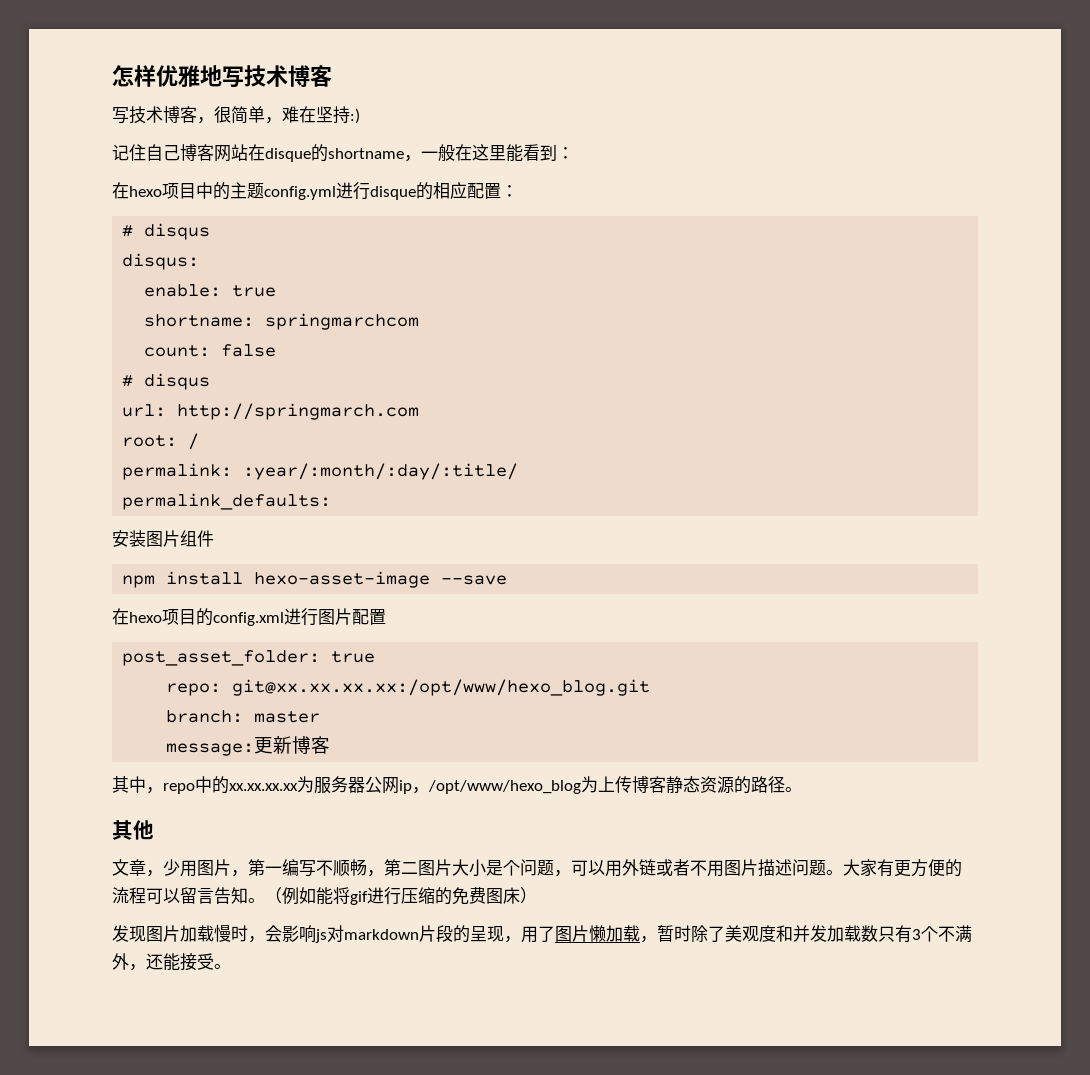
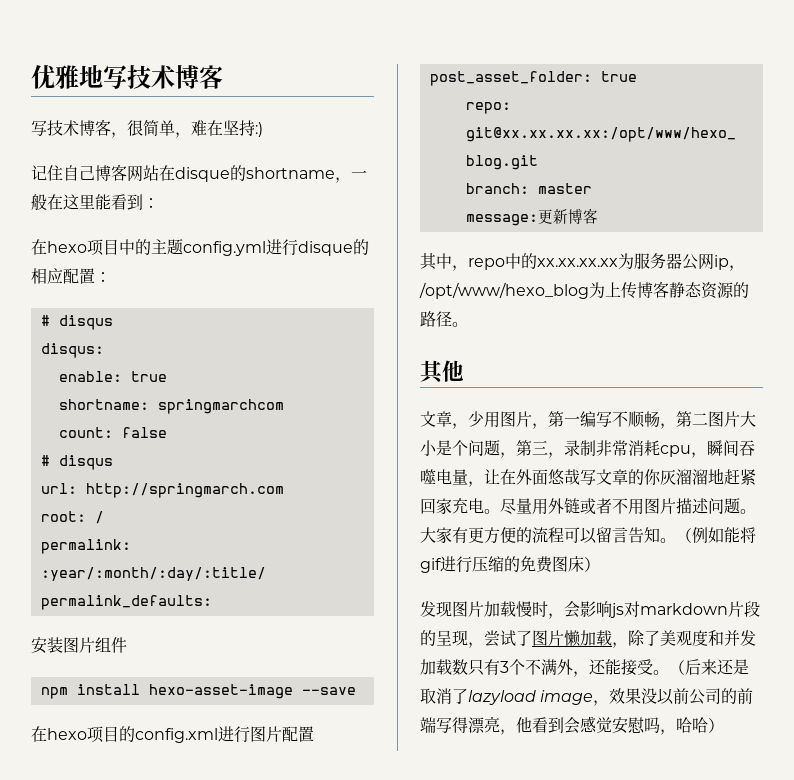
- 怎样优雅地写技术博客
+ 优雅地写技术博客
- 文章，少用图片，第一编写不顺畅，第二图片大小是个问题，可以用外链或者不用图片描述问题。
+ 文章，少用图片，第一编写不顺畅，第二图片大小是个问题，第三，录制非常消耗cpu，瞬间吞噬电量，让在外面悠哉写文章的你灰溜溜地赶紧回家充电。尽量用外链或者不用图片描述问题。
- 发现图片加载慢时，会影响js对markdown片段的呈现，用了图片懒加载，暂时除了美观度和并发加载数只有3个不满外，还能接受。
+ 发现图片加载慢时，会影响js对markdown片段的呈现，尝试了图片懒加载，除了美观度和并发加载数只有3个不满外，还能接受。
+ （后来还是取消了lazyload image，效果没以前公司的前端写得漂亮，他看到会感觉安慰吗，哈哈）

